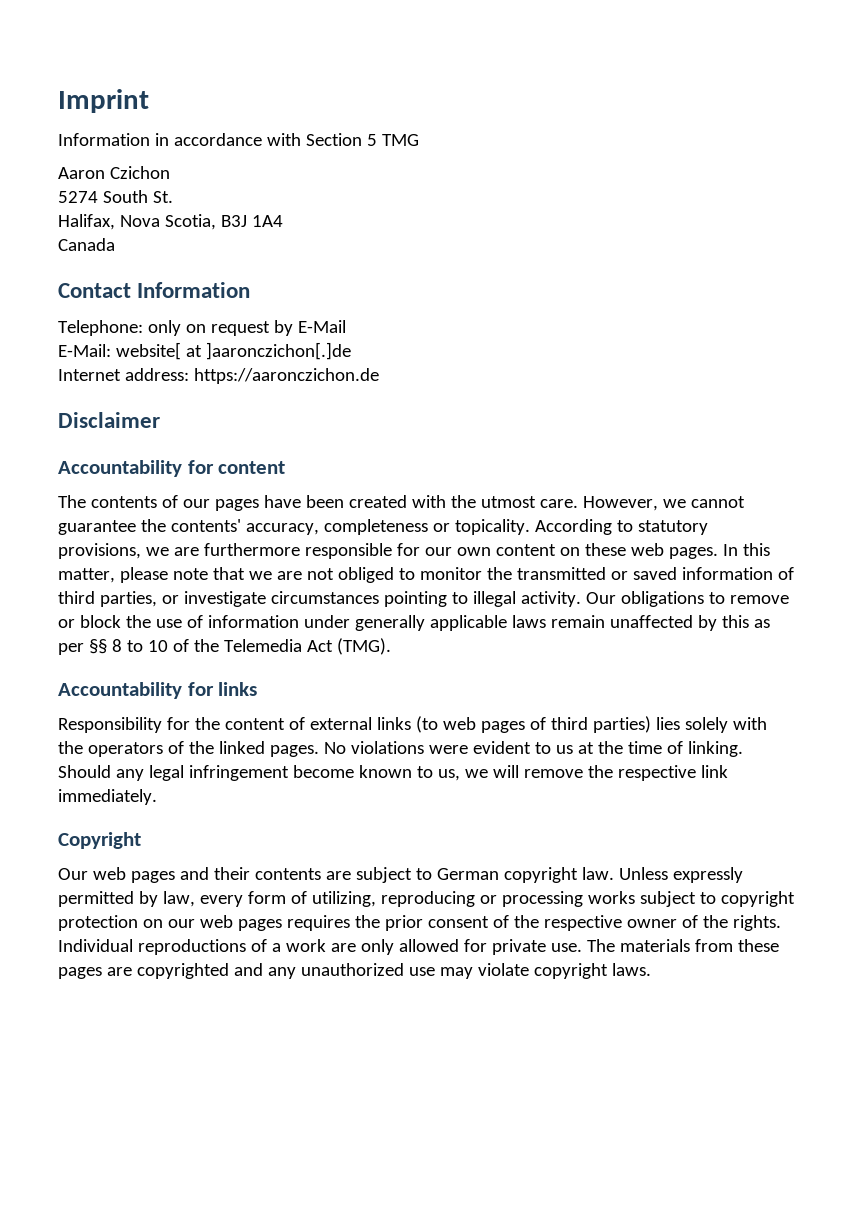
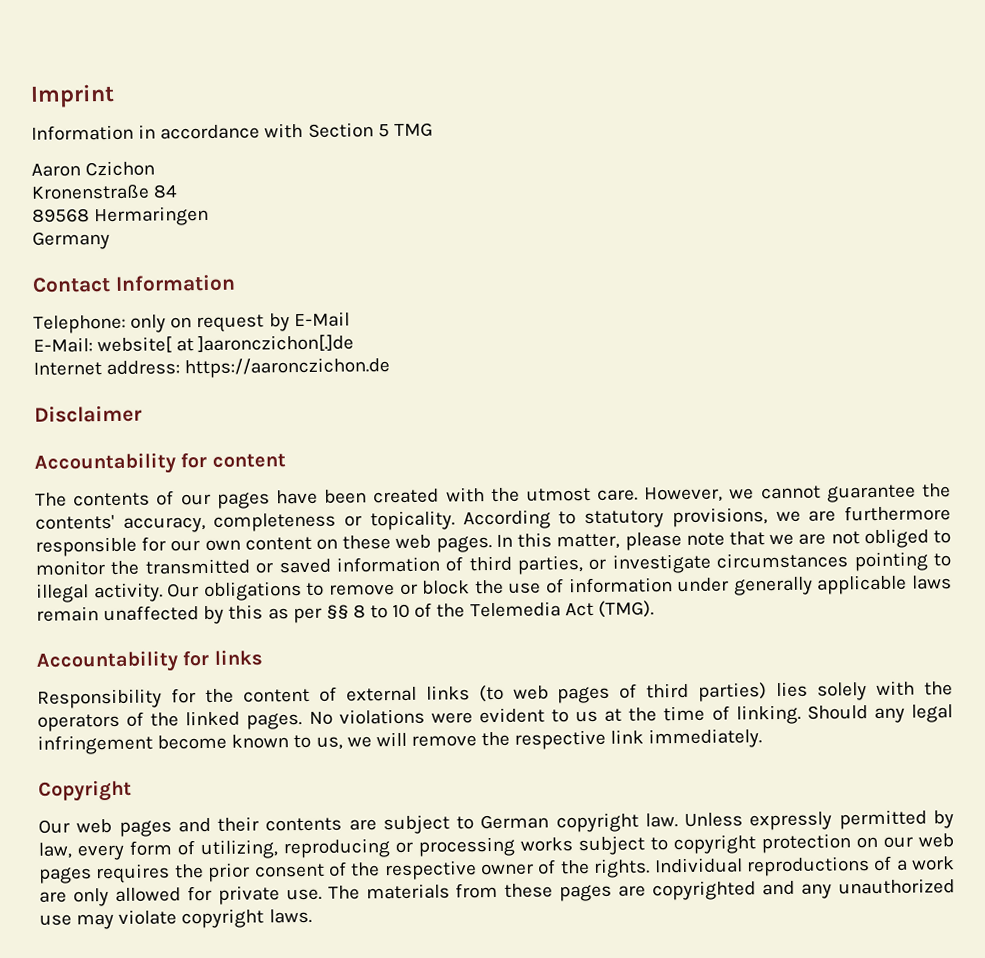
- 5274 South St.
- Halifax, Nova Scotia, B3J 1A4
- Canada
+ Kronenstraße 84
+ 89568 Hermaringen
+ Germany

